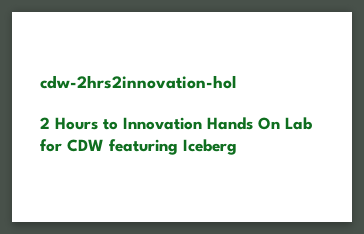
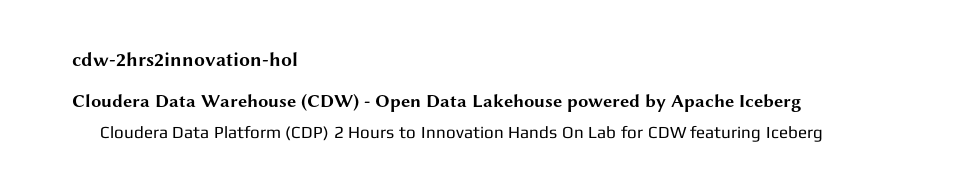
- 2 Hours to Innovation Hands On Lab for CDW featuring Iceberg
+ Cloudera Data Warehouse (CDW) - Open Data Lakehouse powered by Apache Iceberg
+ Cloudera Data Platform (CDP) 2 Hours to Innovation Hands On Lab for CDW featuring Iceberg

